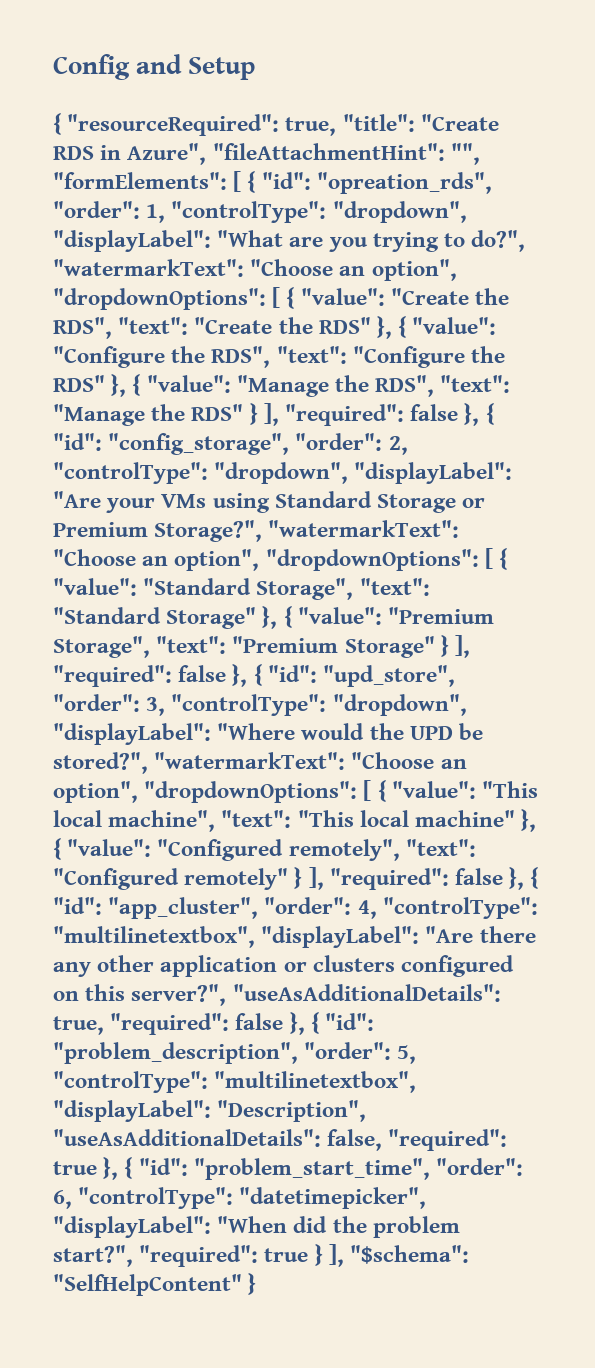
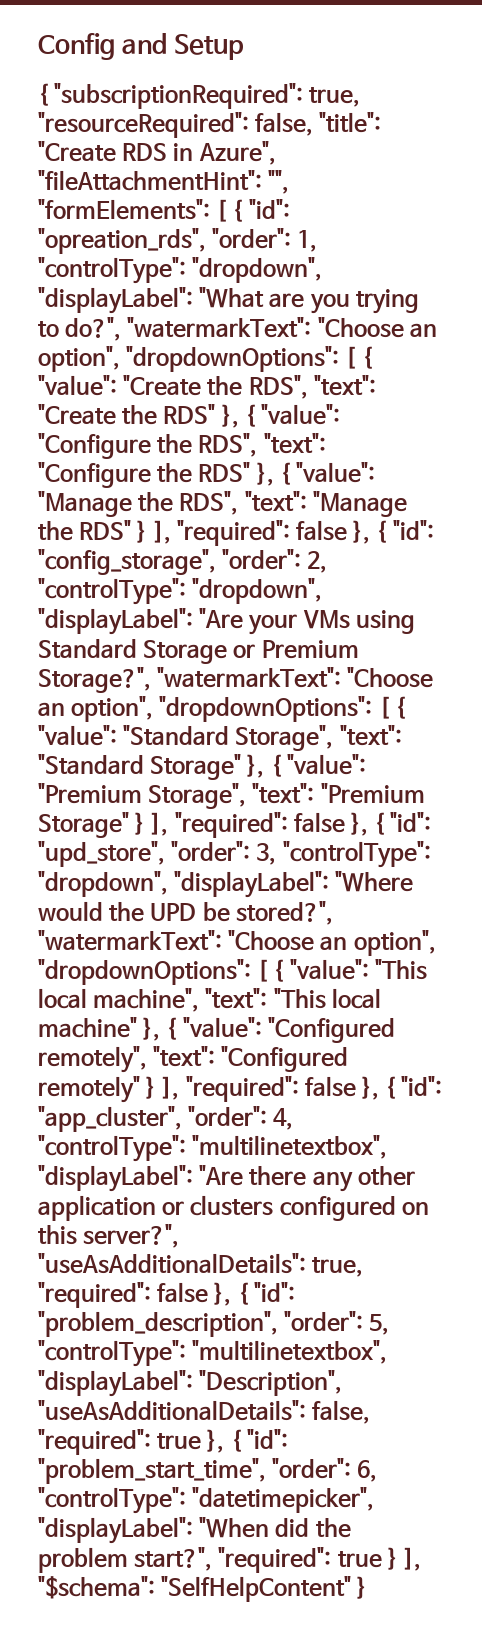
- { "resourceRequired": true, "title":
+ { "subscriptionRequired": true, "resourceRequired": false, "title":

